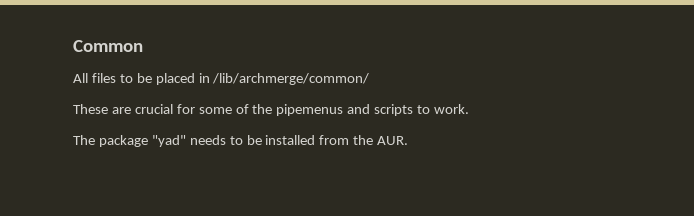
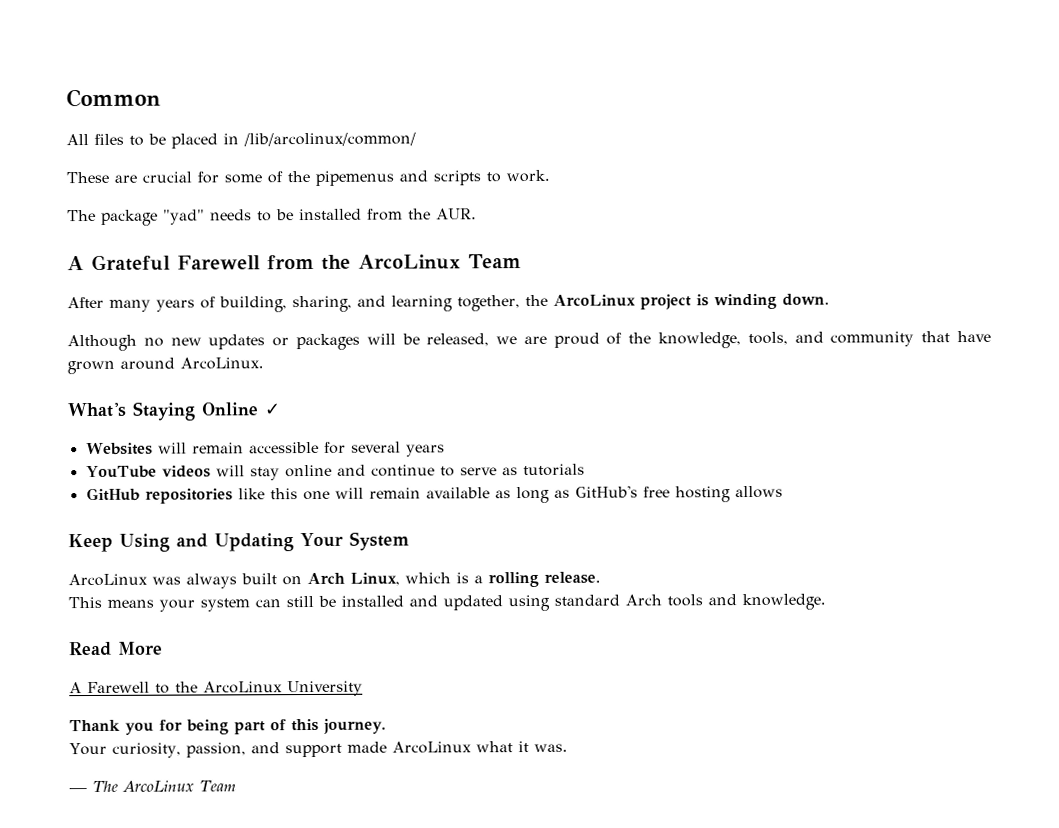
- All files to be placed in /lib/archmerge/common/
+ All files to be placed in /lib/arcolinux/common/
+ A Grateful Farewell from the ArcoLinux Team
+ After many years of building, sharing, and learning together, the ArcoLinux project is winding down.
+ Although no new updates or packages will be released, we are proud of the knowledge, tools, and community that have grown around ArcoLinux.
+ What's Staying Online ✓
+ Websites will remain accessible for several years
+ YouTube videos will stay online and continue to serve as tutorials
+ GitHub repositories like this one will remain available as long as GitHub's free hosting allows
+ Keep Using and Updating Your System
+ ArcoLinux was always built on Arch Linux, which is a rolling release.
+ This means your system can still be installed and updated using standard Arch tools and knowledge.
+ Read More
+ A Farewell to the ArcoLinux University
+ Thank you for being part of this journey.
+ Your curiosity, passion, and support made ArcoLinux what it was.
+ — The ArcoLinux Team

